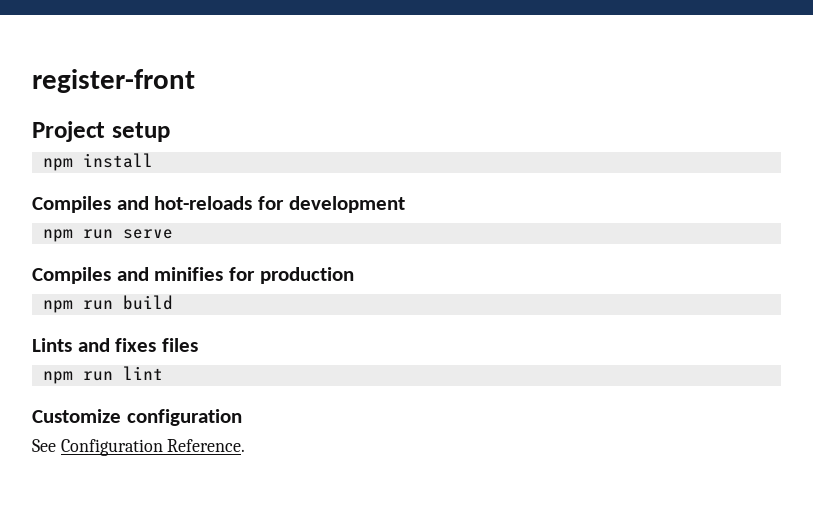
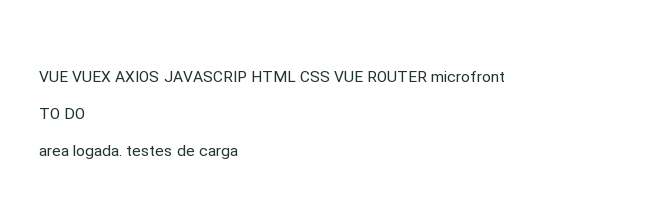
- register-front
- Project setup
- npm install
- Compiles and hot-reloads for development
- npm run serve
- Compiles and minifies for production
- npm run build
- Lints and fixes files
- npm run lint
- Customize configuration
- See Configuration Reference.
+ VUE VUEX AXIOS JAVASCRIP HTML CSS VUE ROUTER microfront
+ TO DO
+ area logada. testes de carga

